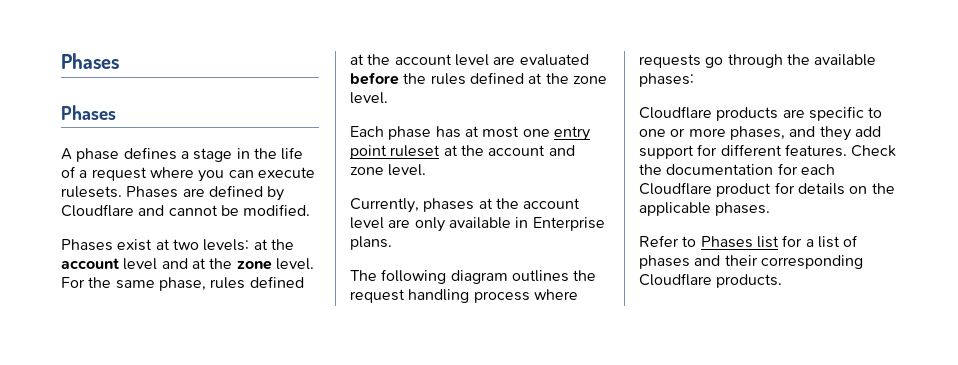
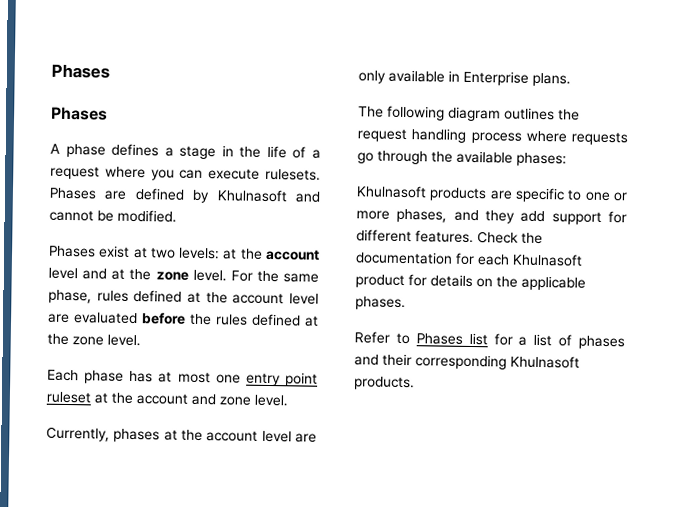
- Phases are defined by Cloudflare and cannot be modified.
+ Phases are defined by Khulnasoft and cannot be modified.
- Cloudflare products are specific to one or more phases, and they add support for different features.
+ Khulnasoft products are specific to one or more phases, and they add support for different features.
- Check the documentation for each Cloudflare product for details on the applicable phases.
+ Check the documentation for each Khulnasoft product for details on the applicable phases.
- Refer to Phases list for a list of phases and their corresponding Cloudflare products.
+ Refer to Phases list for a list of phases and their corresponding Khulnasoft products.

